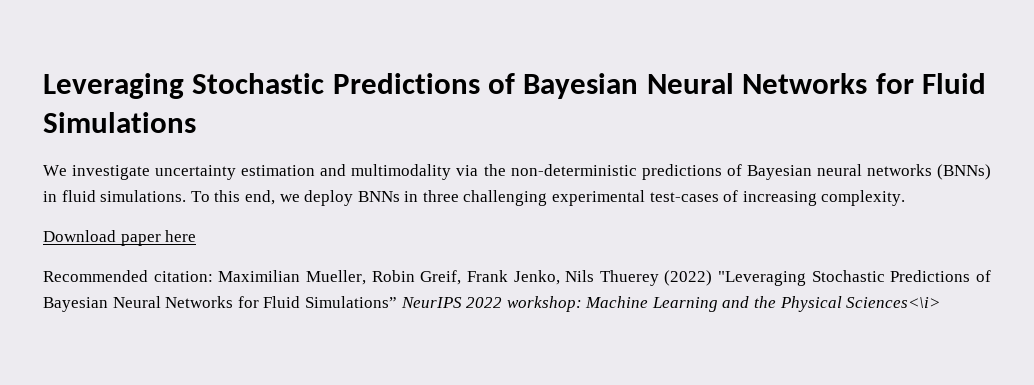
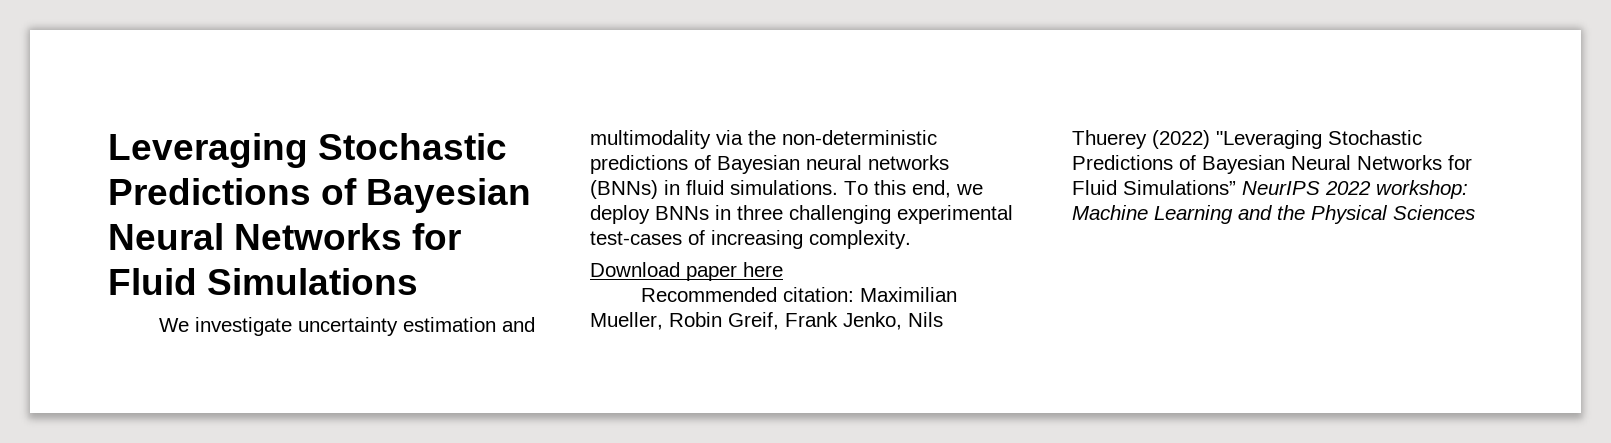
- Recommended citation: Maximilian Mueller, Robin Greif, Frank Jenko, Nils Thuerey (2022) "Leveraging Stochastic Predictions of Bayesian Neural Networks for Fluid Simulations” NeurIPS 2022 workshop: Machine Learning and the Physical Sciences<\i>
+ Recommended citation: Maximilian Mueller, Robin Greif, Frank Jenko, Nils Thuerey (2022) "Leveraging Stochastic Predictions of Bayesian Neural Networks for Fluid Simulations” NeurIPS 2022 workshop: Machine Learning and the Physical Sciences

